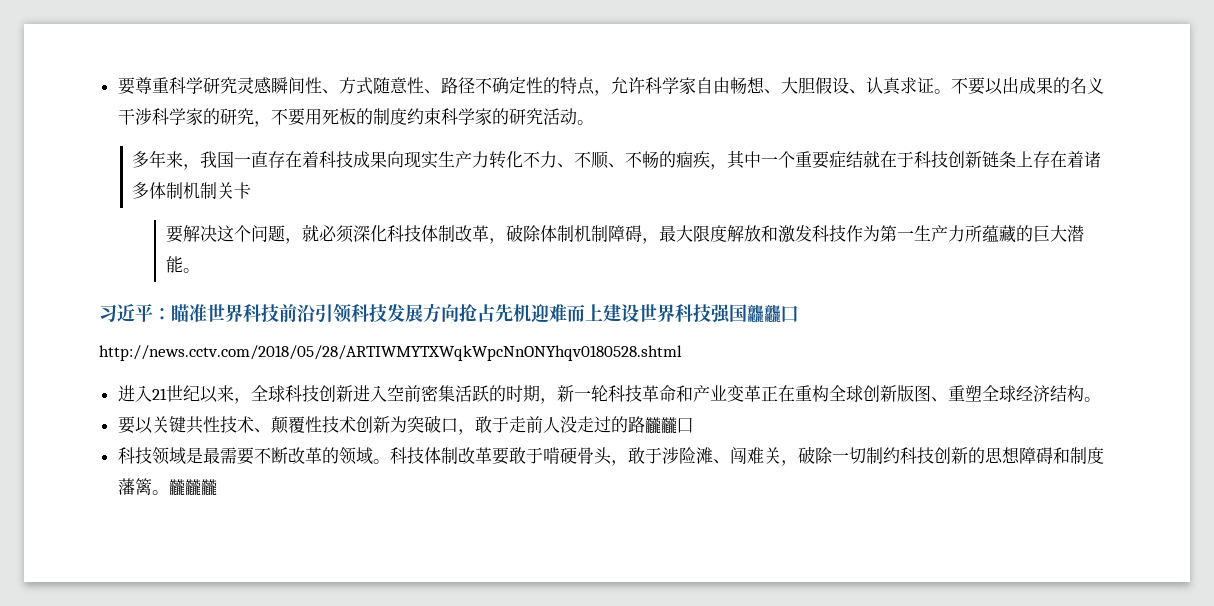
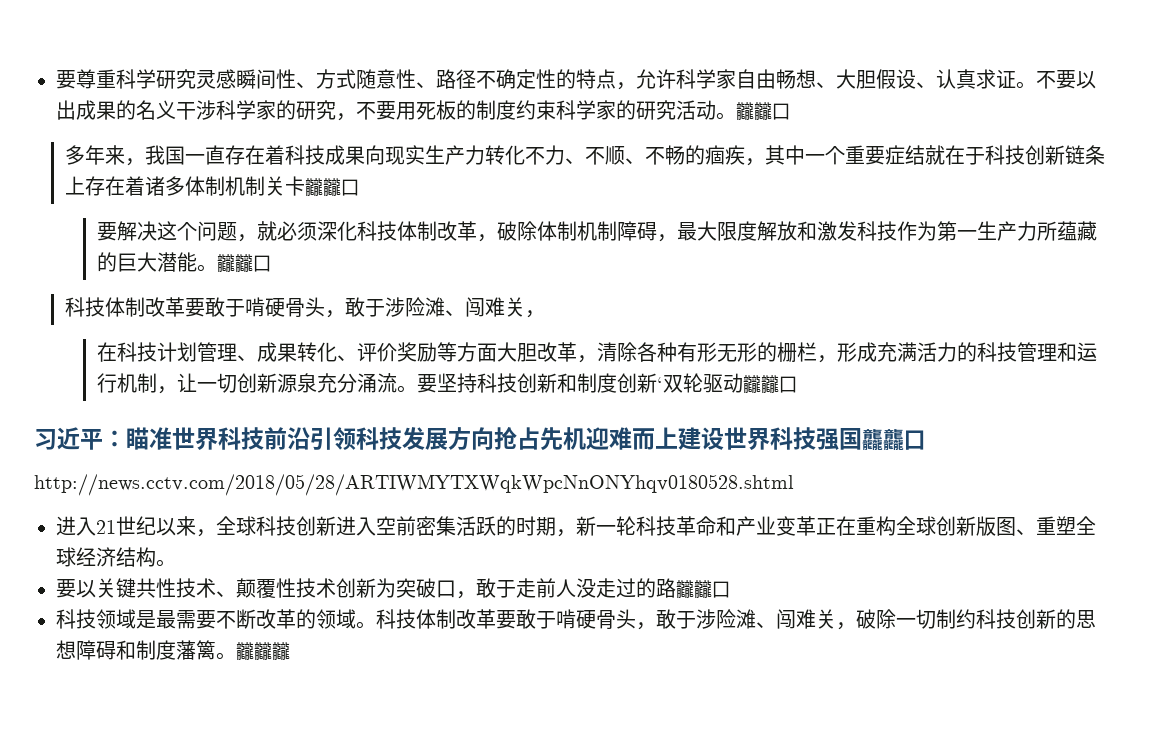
- 不要以出成果的名义干涉科学家的研究，不要用死板的制度约束科学家的研究活动。
+ 不要以出成果的名义干涉科学家的研究，不要用死板的制度约束科学家的研究活动。龖龖囗
- 多年来，我国一直存在着科技成果向现实生产力转化不力、不顺、不畅的痼疾，其中一个重要症结就在于科技创新链条上存在着诸多体制机制关卡
+ 多年来，我国一直存在着科技成果向现实生产力转化不力、不顺、不畅的痼疾，其中一个重要症结就在于科技创新链条上存在着诸多体制机制关卡龖龖囗
- 要解决这个问题，就必须深化科技体制改革，破除体制机制障碍，最大限度解放和激发科技作为第一生产力所蕴藏的巨大潜能。
+ 要解决这个问题，就必须深化科技体制改革，破除体制机制障碍，最大限度解放和激发科技作为第一生产力所蕴藏的巨大潜能。龖龖囗
+ 科技体制改革要敢于啃硬骨头，敢于涉险滩、闯难关，
+ 在科技计划管理、成果转化、评价奖励等方面大胆改革，清除各种有形无形的栅栏，形成充满活力的科技管理和运行机制，让一切创新源泉充分涌流。要坚持科技创新和制度创新‘双轮驱动龖龖囗

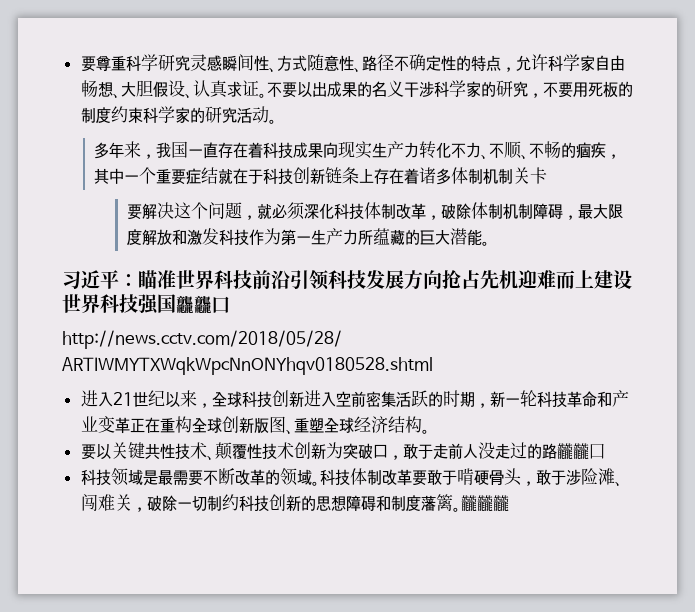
- 不要以出成果的名义干涉科学家的研究，不要用死板的制度约束科学家的研究活动。龖龖囗
+ 不要以出成果的名义干涉科学家的研究，不要用死板的制度约束科学家的研究活动。
- 多年来，我国一直存在着科技成果向现实生产力转化不力、不顺、不畅的痼疾，其中一个重要症结就在于科技创新链条上存在着诸多体制机制关卡龖龖囗
+ 多年来，我国一直存在着科技成果向现实生产力转化不力、不顺、不畅的痼疾，其中一个重要症结就在于科技创新链条上存在着诸多体制机制关卡
- 要解决这个问题，就必须深化科技体制改革，破除体制机制障碍，最大限度解放和激发科技作为第一生产力所蕴藏的巨大潜能。龖龖囗
- 科技体制改革要敢于啃硬骨头，敢于涉险滩、闯难关，
- 在科技计划管理、成果转化、评价奖励等方面大胆改革，清除各种有形无形的栅栏，形成充满活力的科技管理和运行机制，让一切创新源泉充分涌流。要坚持科技创新和制度创新‘双轮驱动龖龖囗
+ 要解决这个问题，就必须深化科技体制改革，破除体制机制障碍，最大限度解放和激发科技作为第一生产力所蕴藏的巨大潜能。

